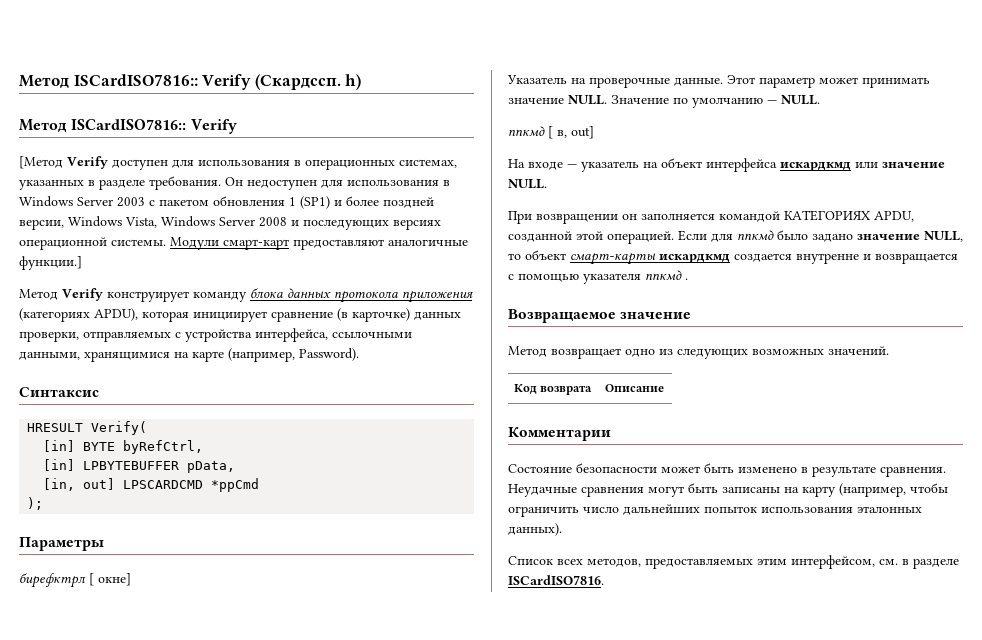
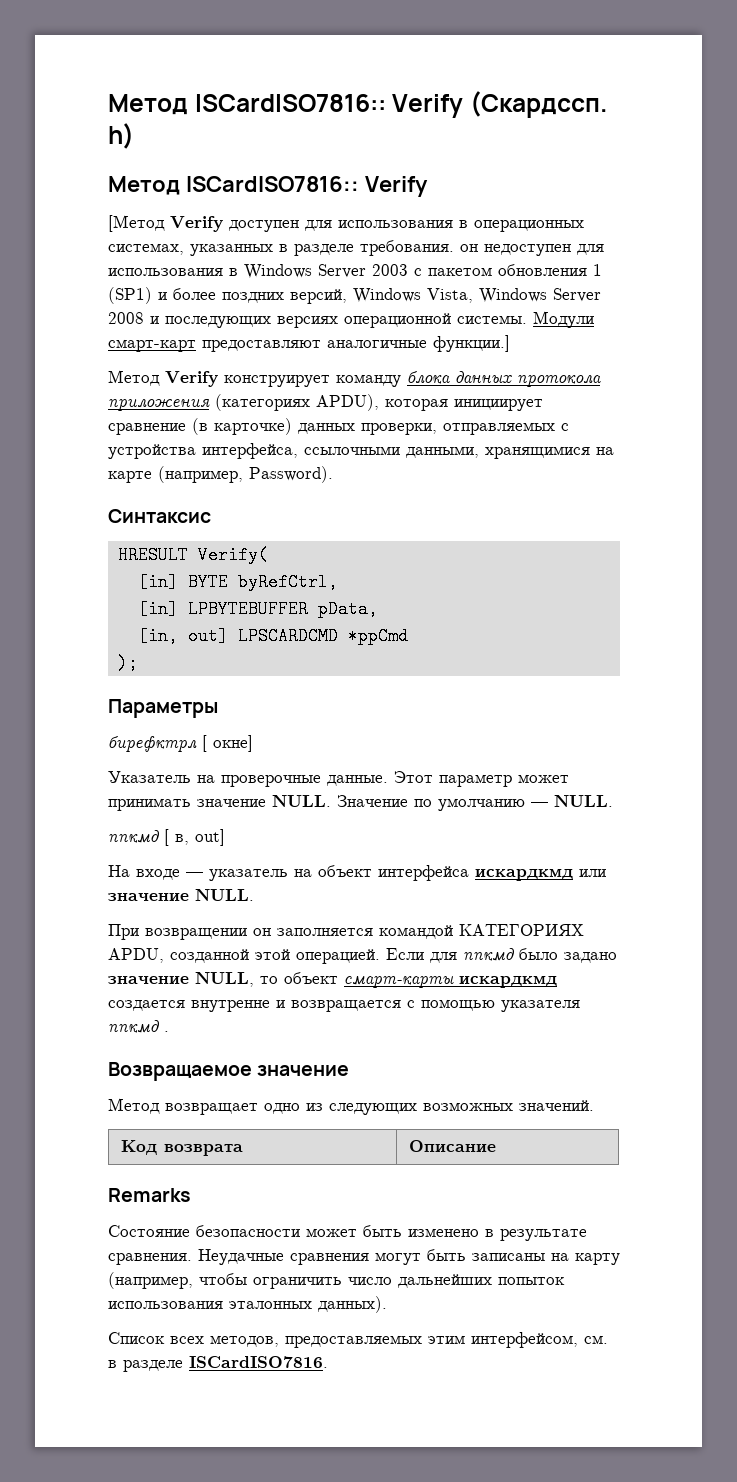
- [Метод Verify доступен для использования в операционных системах, указанных в разделе требования. Он недоступен для использования в Windows Server 2003 с пакетом обновления 1 (SP1) и более поздней версии, Windows Vista, Windows Server 2008 и последующих версиях операционной системы.
+ [Метод Verify доступен для использования в операционных системах, указанных в разделе требования. он недоступен для использования в Windows Server 2003 с пакетом обновления 1 (SP1) и более поздних версий, Windows Vista, Windows Server 2008 и последующих версиях операционной системы.
- Комментарии
+ Remarks

